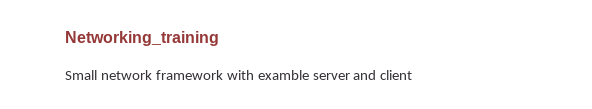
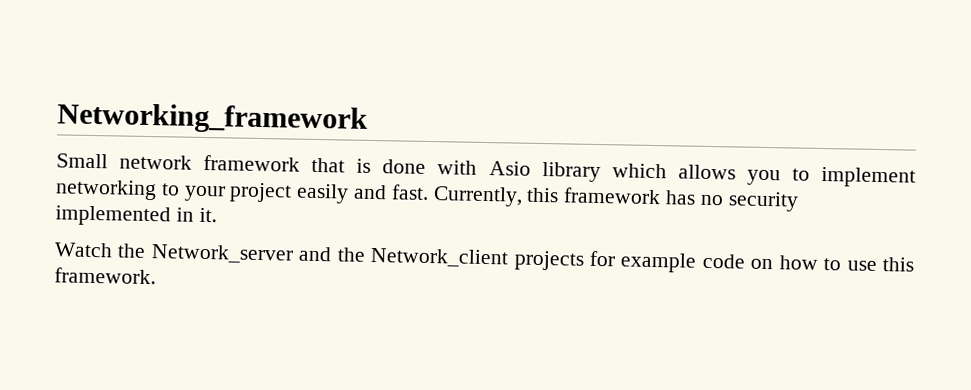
- Networking_training
+ Networking_framework
- Small network framework with examble server and client
+ Small network framework that is done with Asio library which allows you to implement networking to your project easily and fast. Currently, this framework has no security implemented in it.
+ Watch the Network_server and the Network_client projects for example code on how to use this framework.

